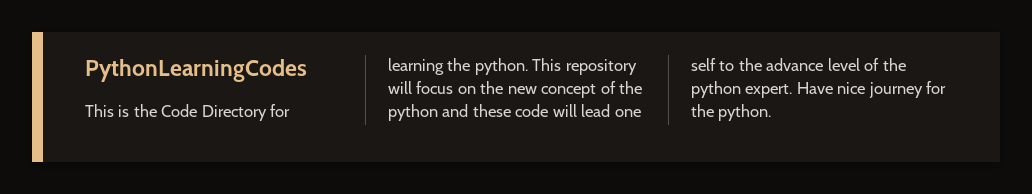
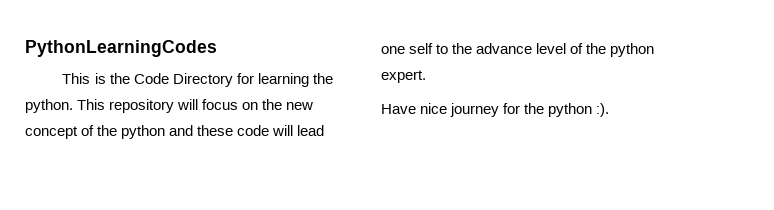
- This repository will focus on the new concept of the python and these code will lead one self to the advance level of the python expert. Have nice journey for the python.
+ This repository will focus on the new concept of the python and these code will lead one self to the advance level of the python expert.
+ Have nice journey for the python :).

